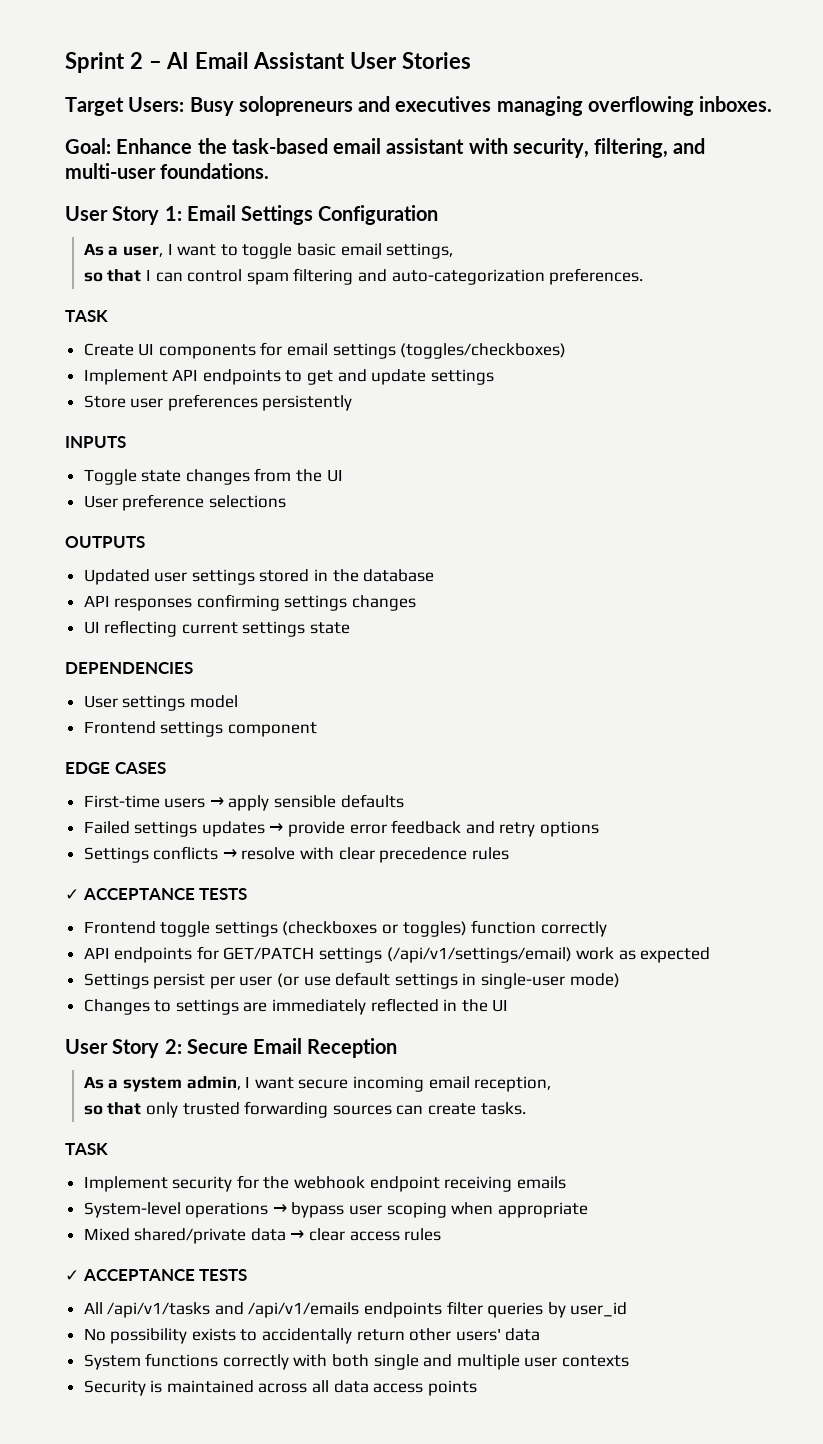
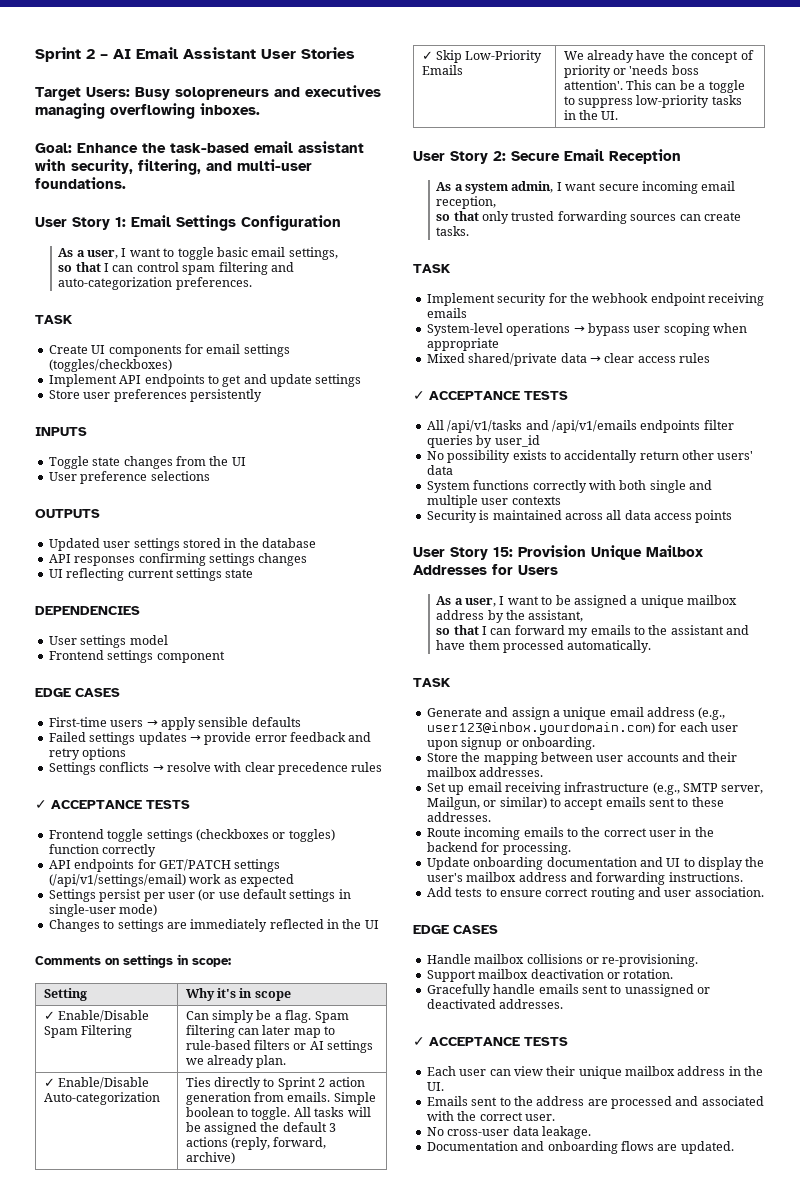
+ Comments on settings in scope:
+ Setting | Why it's in scope
+ ✓ Enable/Disable Spam Filtering | Can simply be a flag. Spam filtering can later map to rule-based filters or AI settings we already plan.
+ ✓ Enable/Disable Auto-categorization | Ties directly to Sprint 2 action generation from emails. Simple boolean to toggle. All tasks will be assigned the default 3 actions (reply, forward, archive)
+ ✓ Skip Low-Priority Emails | We already have the concept of priority or 'needs boss attention'. This can be a toggle to suppress low-priority tasks in the UI.
+ User Story 15: Provision Unique Mailbox Addresses for Users
+ As a user, I want to be assigned a unique mailbox address by the assistant,
+ so that I can forward my emails to the assistant and have them processed automatically.
+ TASK
+ Generate and assign a unique email address (e.g., user123@inbox.yourdomain.com) for each user upon signup or onboarding.
+ Store the mapping between user accounts and their mailbox addresses.
+ Set up email receiving infrastructure (e.g., SMTP server, Mailgun, or similar) to accept emails sent to these addresses.
+ Route incoming emails to the correct user in the backend for processing.
+ Update onboarding documentation and UI to display the user's mailbox address and forwarding instructions.
+ Add tests to ensure correct routing and user association.
+ EDGE CASES
+ Handle mailbox collisions or re-provisioning.
+ Support mailbox deactivation or rotation.
+ Gracefully handle emails sent to unassigned or deactivated addresses.
+ ✓ ACCEPTANCE TESTS
+ Each user can view their unique mailbox address in the UI.
+ Emails sent to the address are processed and associated with the correct user.
+ No cross-user data leakage.
+ Documentation and onboarding flows are updated.

